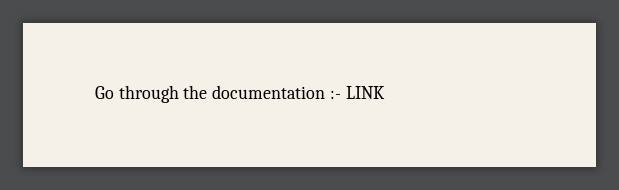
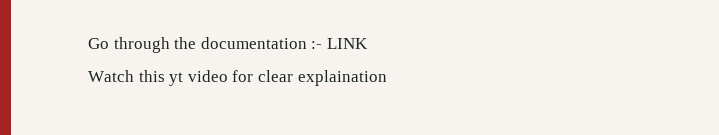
+ Watch this yt video for clear explaination

